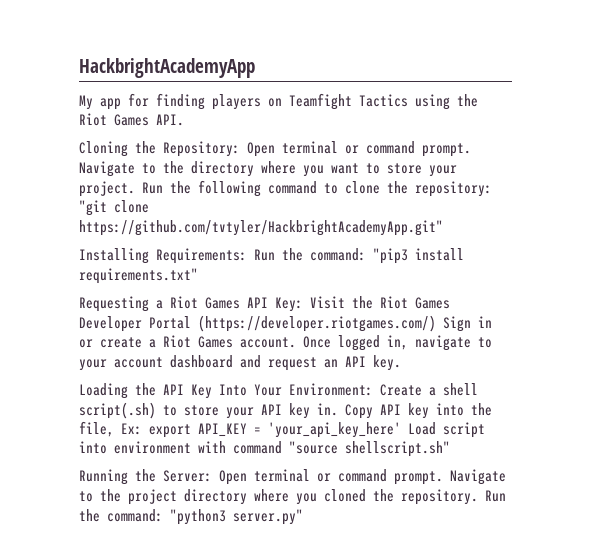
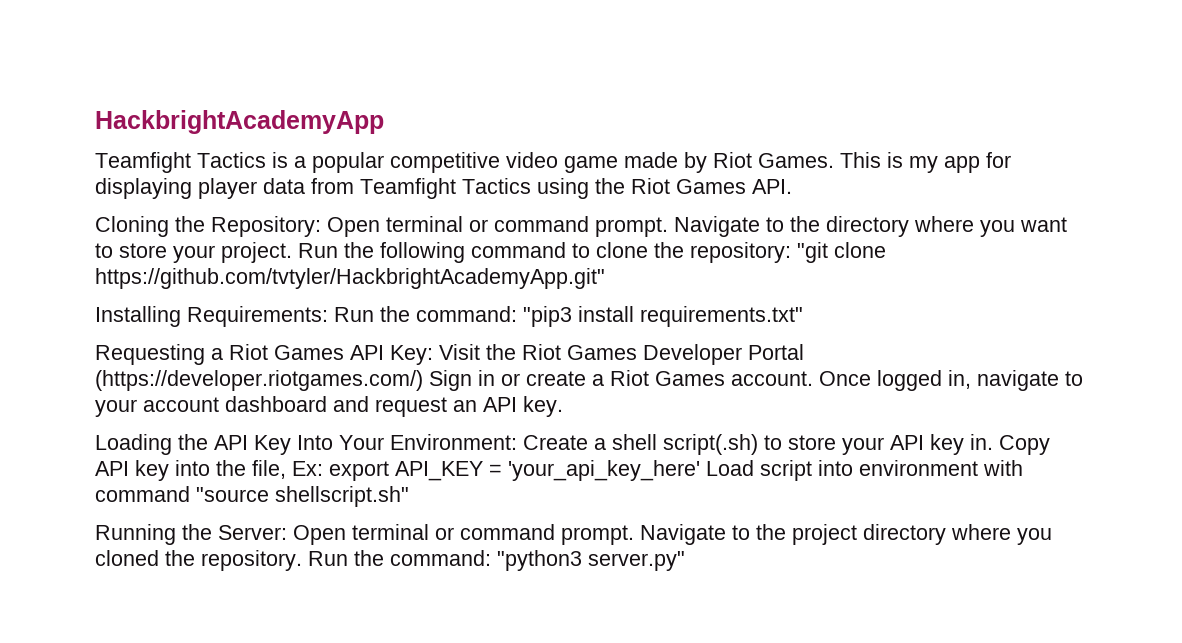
- My app for finding players on Teamfight Tactics using the Riot Games API.
+ Teamfight Tactics is a popular competitive video game made by Riot Games. This is my app for displaying player data from Teamfight Tactics using the Riot Games API.

